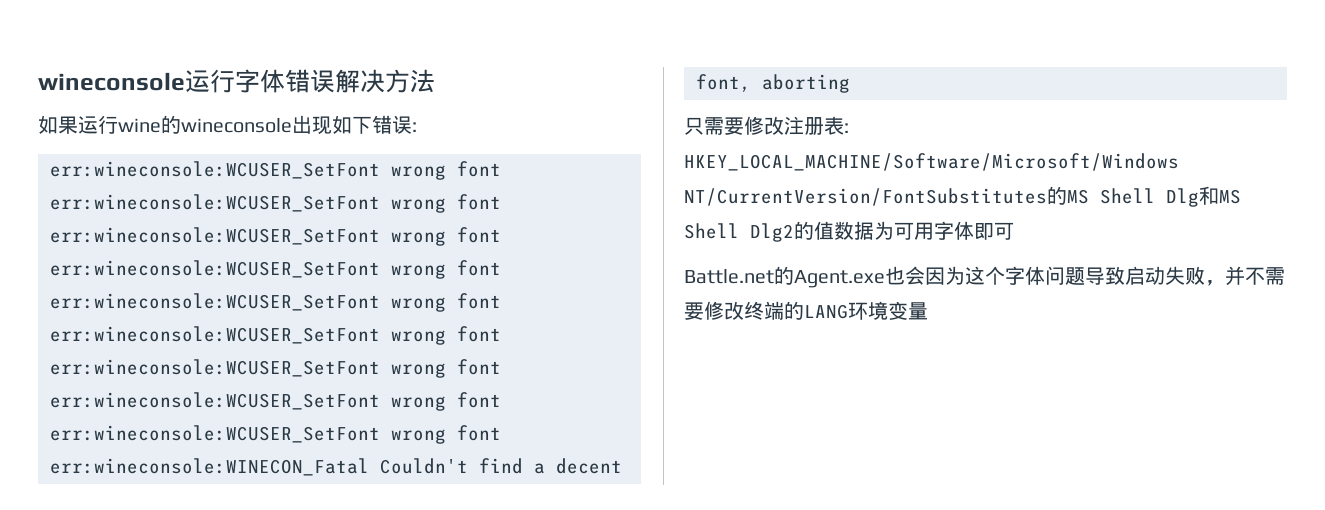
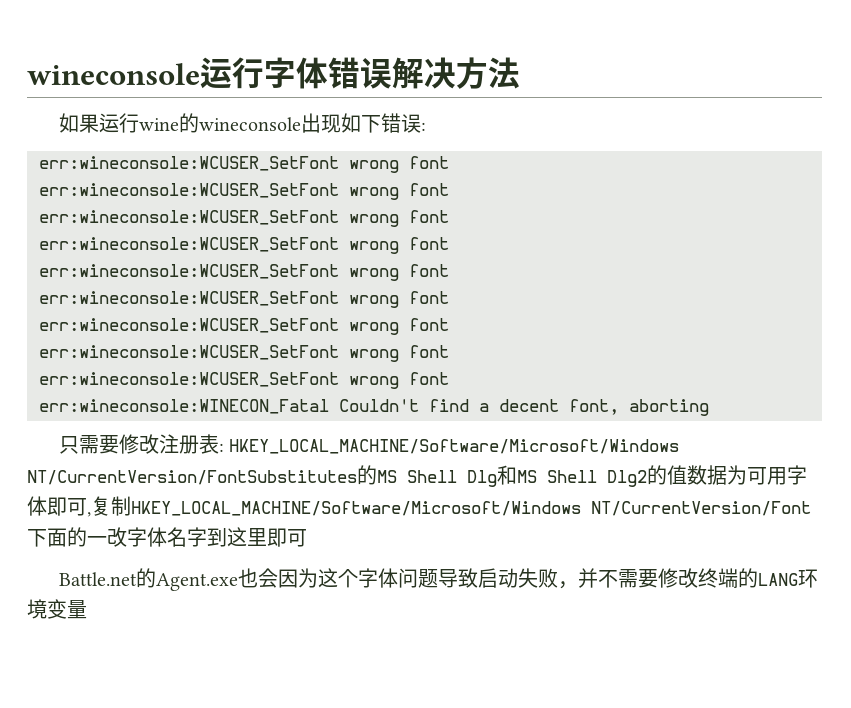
- 只需要修改注册表: HKEY_LOCAL_MACHINE/Software/Microsoft/Windows NT/CurrentVersion/FontSubstitutes的MS Shell Dlg和MS Shell Dlg2的值数据为可用字体即可
+ 只需要修改注册表: HKEY_LOCAL_MACHINE/Software/Microsoft/Windows NT/CurrentVersion/FontSubstitutes的MS Shell Dlg和MS Shell Dlg2的值数据为可用字体即可,复制HKEY_LOCAL_MACHINE/Software/Microsoft/Windows NT/CurrentVersion/Font下面的一改字体名字到这里即可

